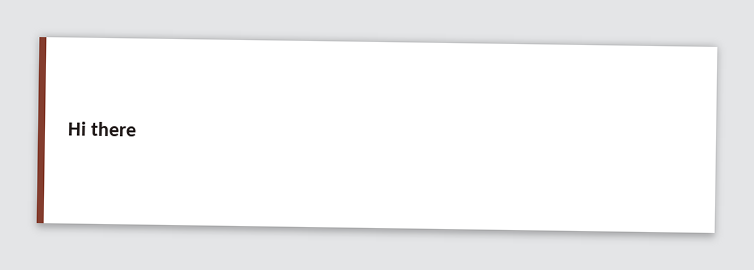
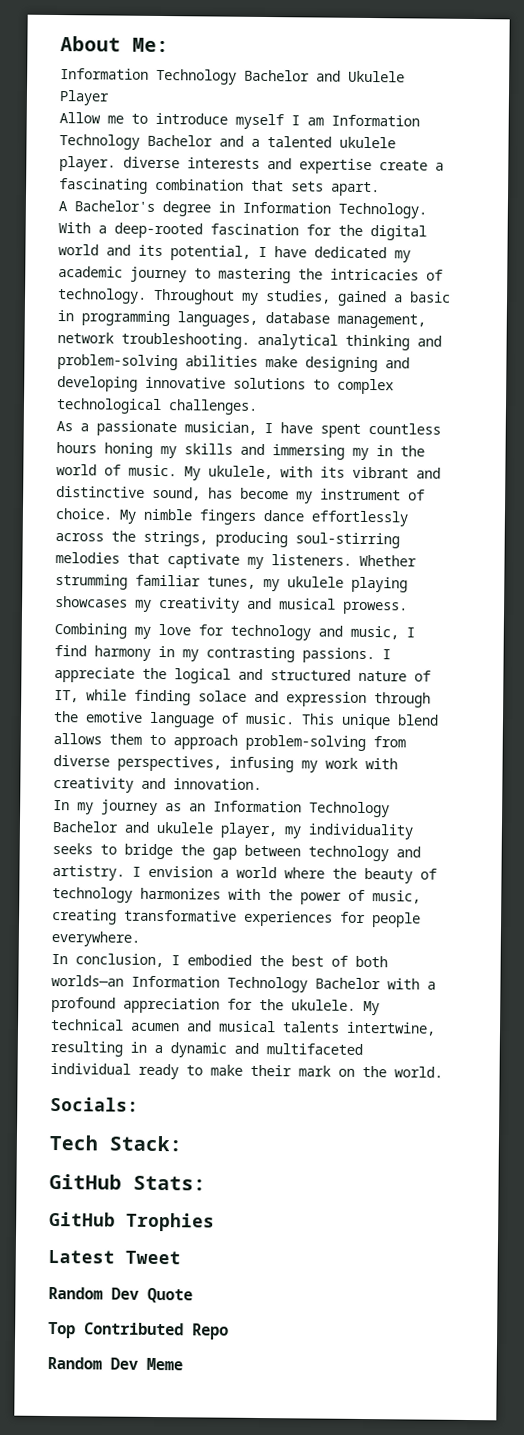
- Hi there
+ About Me:
+ Information Technology Bachelor and Ukulele Player
+ Allow me to introduce myself I am Information Technology Bachelor and a talented ukulele player. diverse interests and expertise create a fascinating combination that sets apart.
+ A Bachelor's degree in Information Technology. With a deep-rooted fascination for the digital world and its potential, I have dedicated my academic journey to mastering the intricacies of technology. Throughout my studies, gained a basic in programming languages, database management, network troubleshooting. analytical thinking and problem-solving abilities make designing and developing innovative solutions to complex technological challenges.
+ As a passionate musician, I have spent countless hours honing my skills and immersing my in the world of music. My ukulele, with its vibrant and distinctive sound, has become my instrument of choice. My nimble fingers dance effortlessly across the strings, producing soul-stirring melodies that captivate my listeners. Whether strumming familiar tunes, my ukulele playing showcases my creativity and musical prowess.
+ Combining my love for technology and music, I find harmony in my contrasting passions. I appreciate the logical and structured nature of IT, while finding solace and expression through the emotive language of music. This unique blend allows them to approach problem-solving from diverse perspectives, infusing my work with creativity and innovation.
+ In my journey as an Information Technology Bachelor and ukulele player, my individuality seeks to bridge the gap between technology and artistry. I envision a world where the beauty of technology harmonizes with the power of music, creating transformative experiences for people everywhere.
+ In conclusion, I embodied the best of both worlds—an Information Technology Bachelor with a profound appreciation for the ukulele. My technical acumen and musical talents intertwine, resulting in a dynamic and multifaceted individual ready to make their mark on the world.
+ Socials:
+ Tech Stack:
+ GitHub Stats:
+ GitHub Trophies
+ Latest Tweet
+ Random Dev Quote
+ Top Contributed Repo
+ Random Dev Meme

